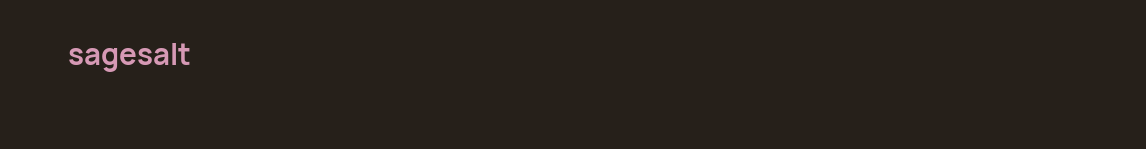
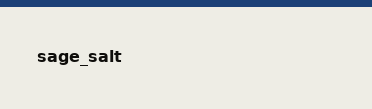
- sagesalt
+ sage_salt

